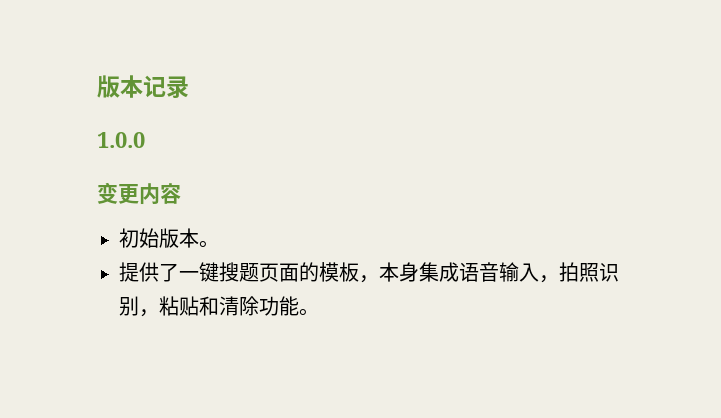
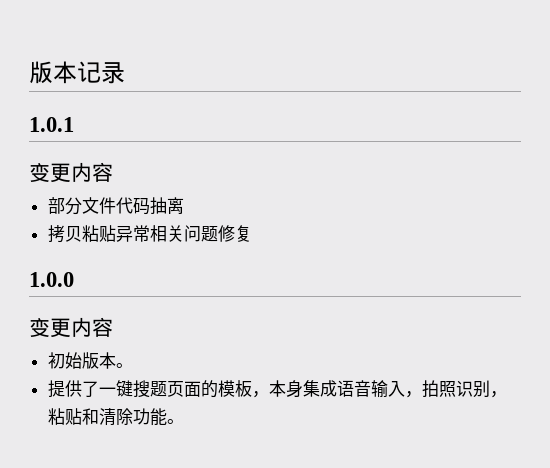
+ 1.0.1
+ 变更内容
+ 部分文件代码抽离
+ 拷贝粘贴异常相关问题修复

